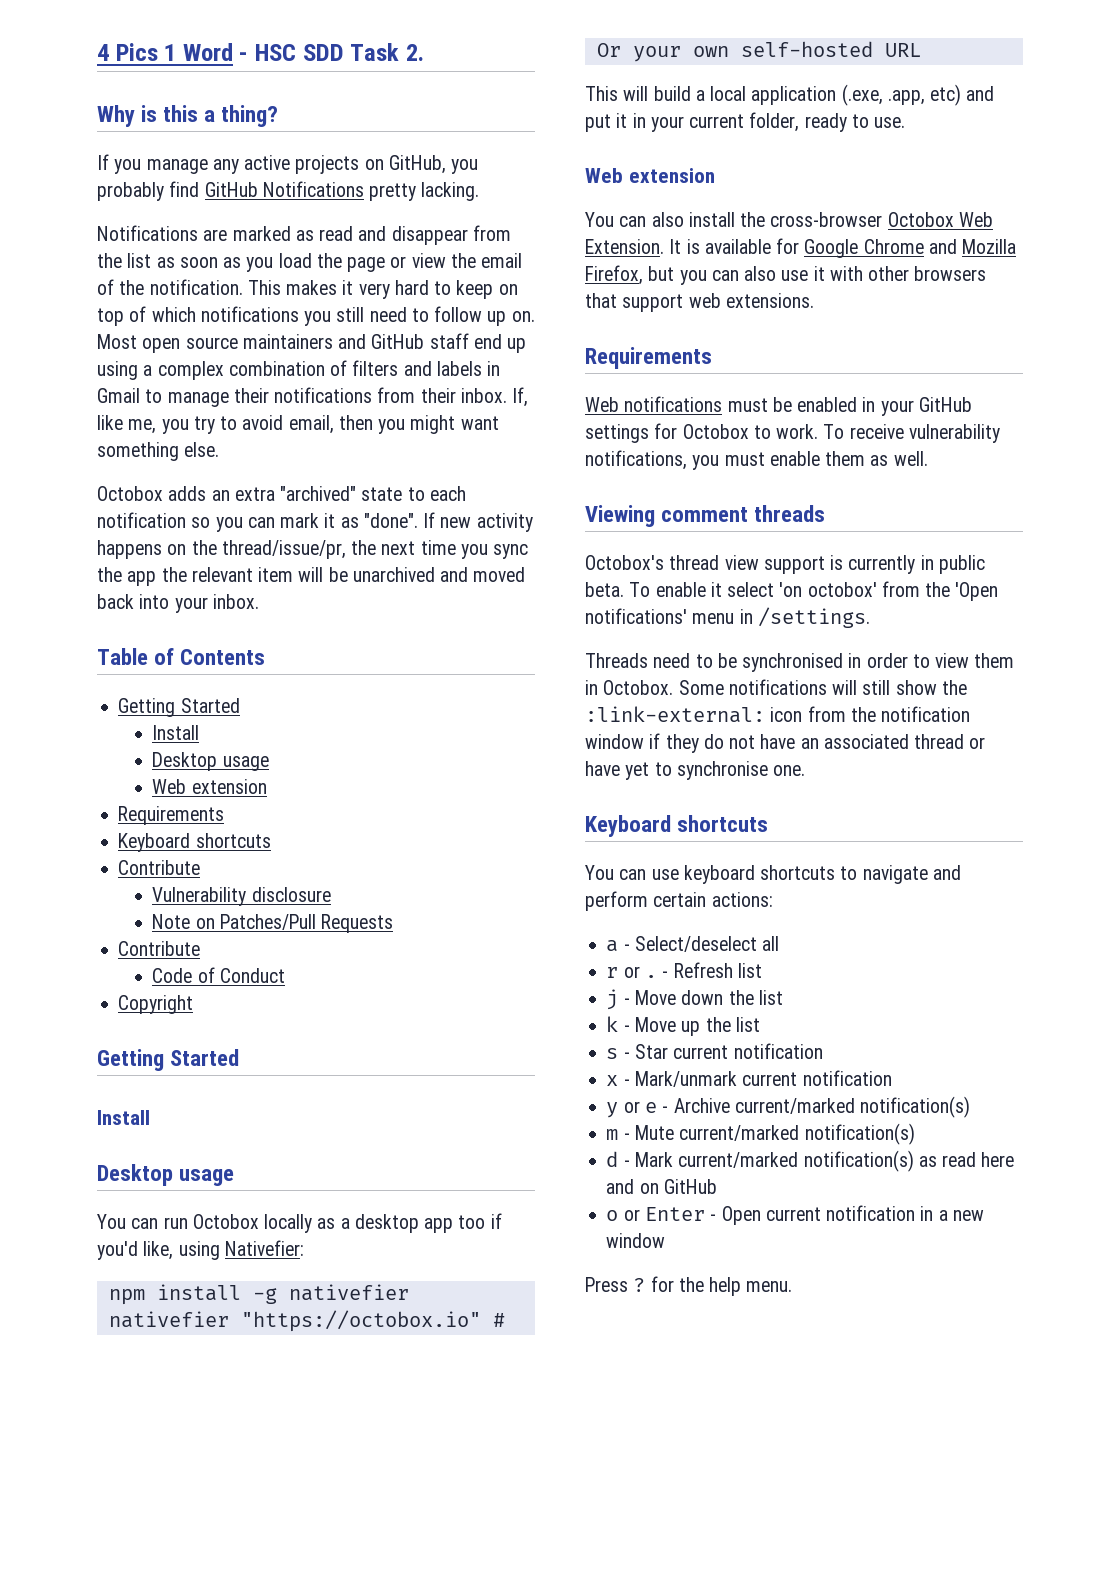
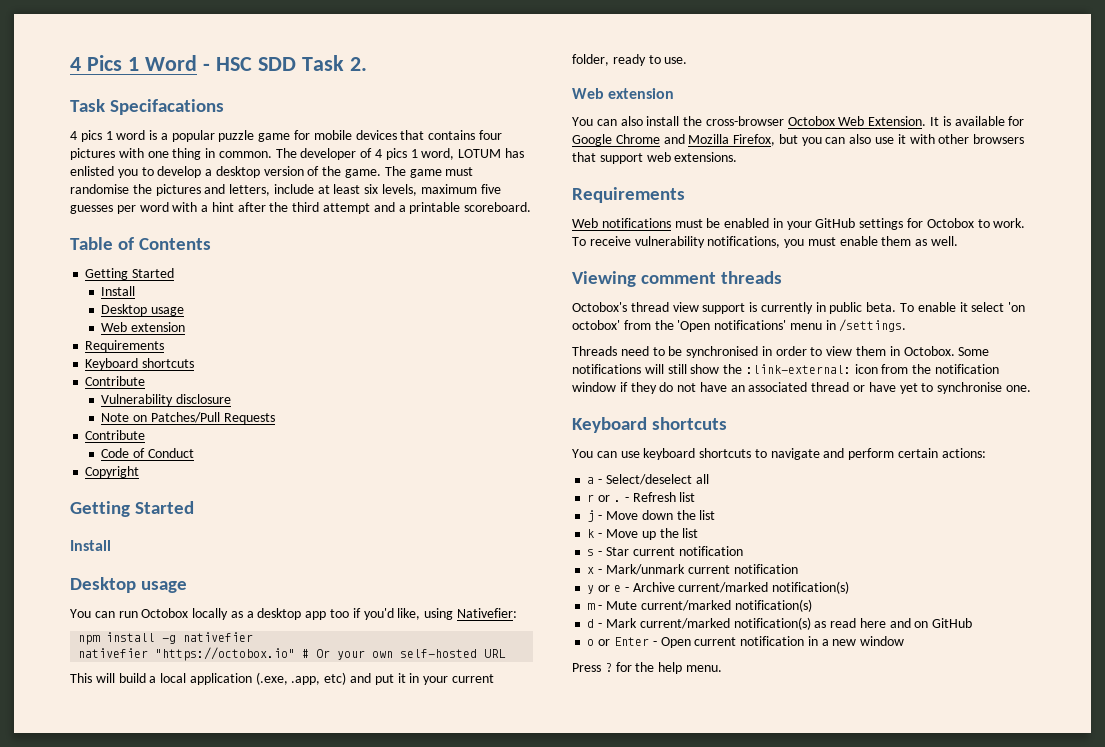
- Why is this a thing?
- If you manage any active projects on GitHub, you probably find GitHub Notifications pretty lacking.
- Notifications are marked as read and disappear from the list as soon as you load the page or view the email of the notification. This makes it very hard to keep on top of which notifications you still need to follow up on. Most open source maintainers and GitHub staff end up using a complex combination of filters and labels in Gmail to manage their notifications from their inbox. If, like me, you try to avoid email, then you might want something else.
- Octobox adds an extra "archived" state to each notification so you can mark it as "done". If new activity happens on the thread/issue/pr, the next time you sync the app the relevant item will be unarchived and moved back into your inbox.
+ Task Specifacations
+ 4 pics 1 word is a popular puzzle game for mobile devices that contains four pictures with one thing in common. The developer of 4 pics 1 word, LOTUM has enlisted you to develop a desktop version of the game. The game must randomise the pictures and letters, include at least six levels, maximum five guesses per word with a hint after the third attempt and a printable scoreboard.

